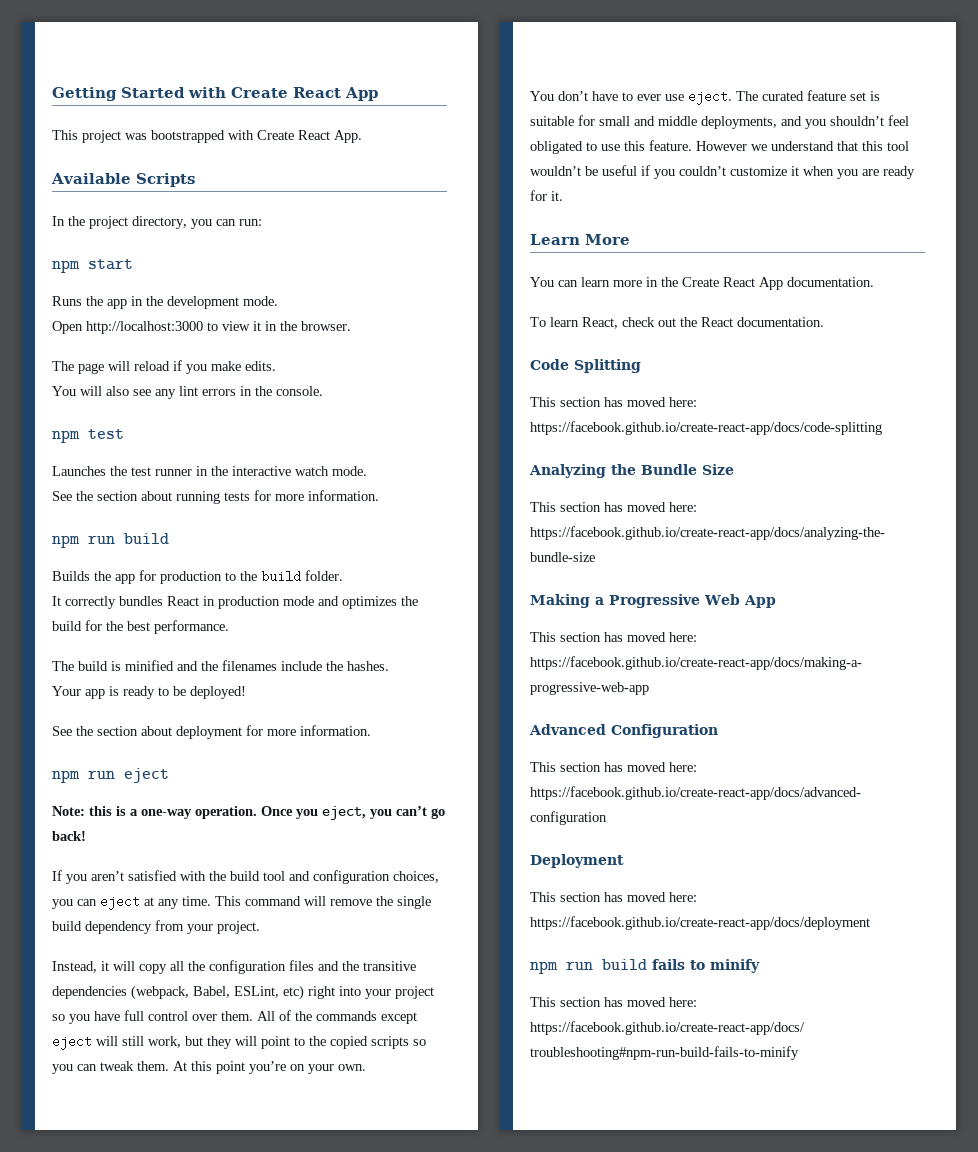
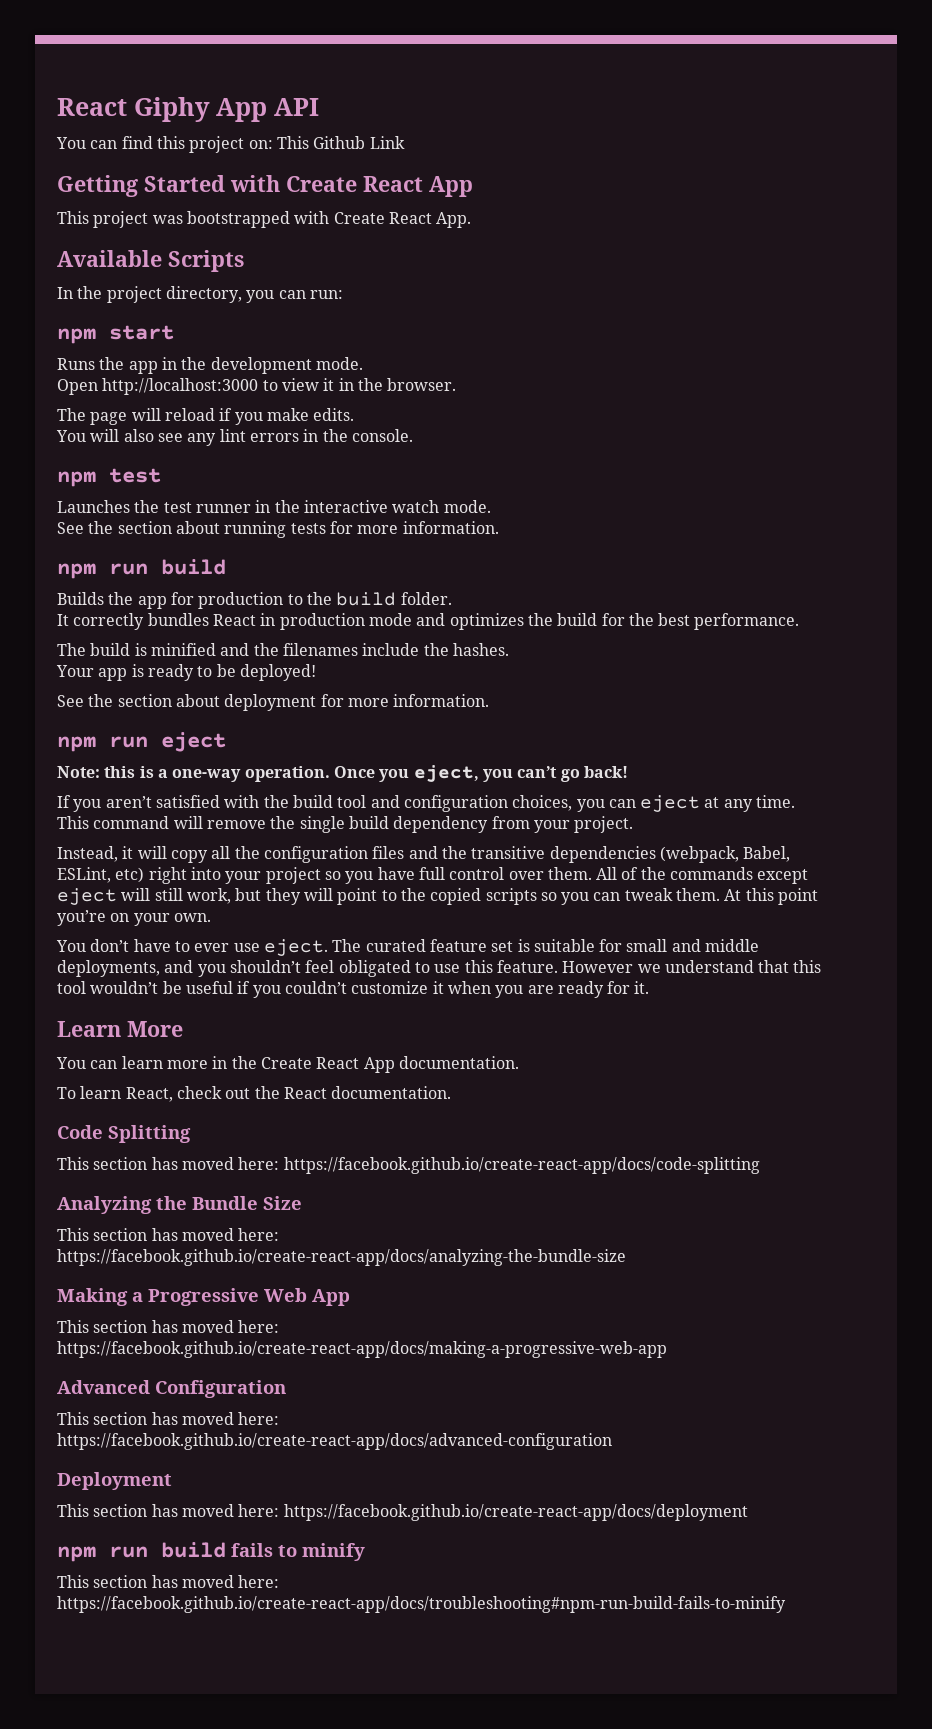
+ React Giphy App API
+ You can find this project on: This Github Link

